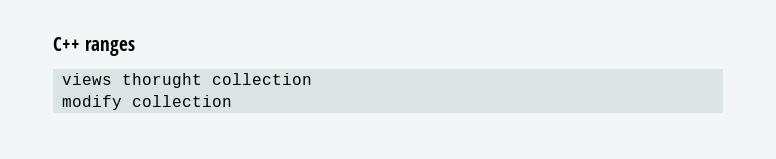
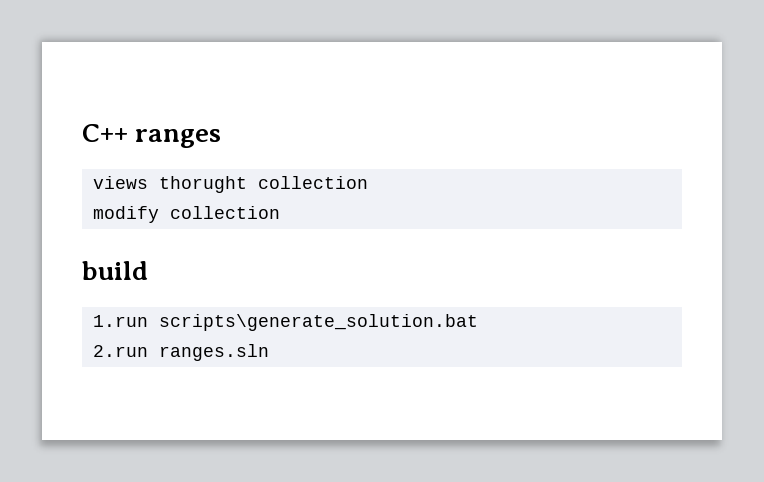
+ build
+ 1.run scripts\generate_solution.bat
+ 2.run ranges.sln

